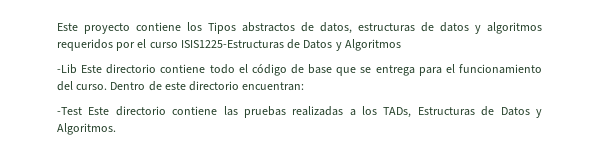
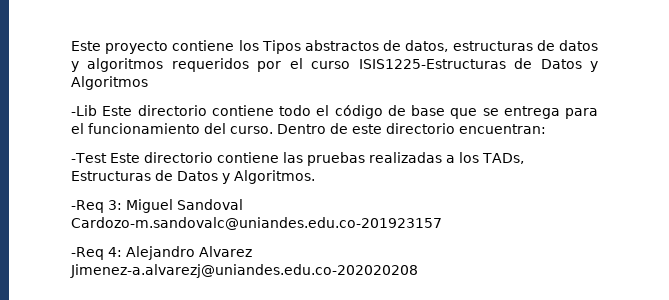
+ -Req 3: Miguel Sandoval Cardozo-m.sandovalc@uniandes.edu.co-201923157
+ -Req 4: Alejandro Alvarez Jimenez-a.alvarezj@uniandes.edu.co-202020208

